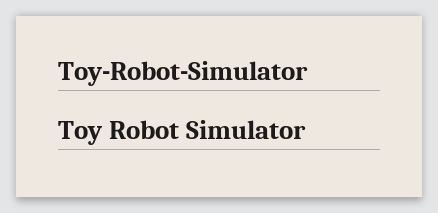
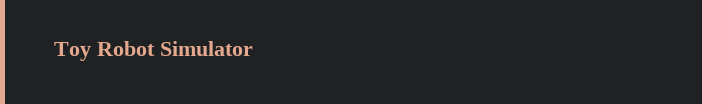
- Toy-Robot-Simulator

